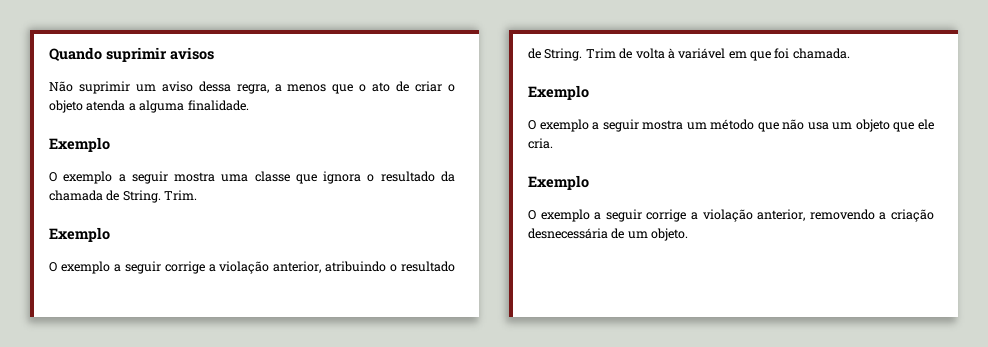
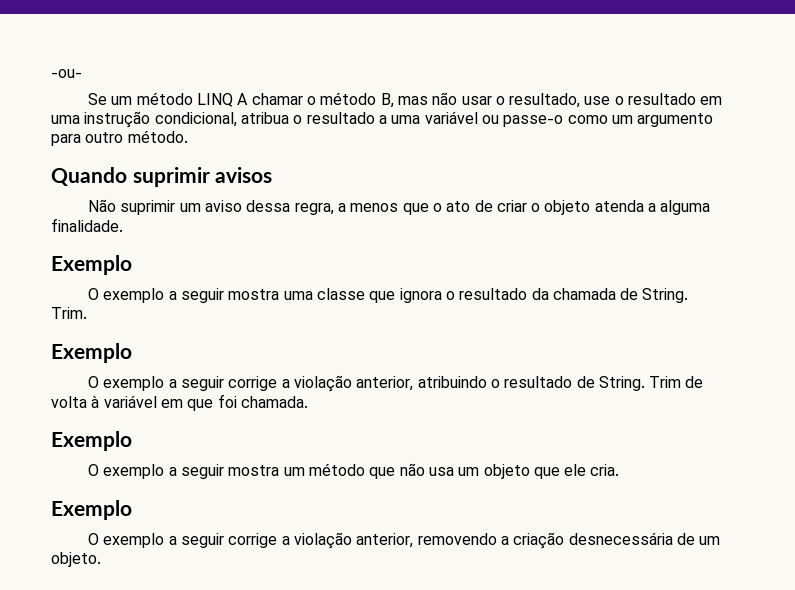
+ -ou-
+ Se um método LINQ A chamar o método B, mas não usar o resultado, use o resultado em uma instrução condicional, atribua o resultado a uma variável ou passe-o como um argumento para outro método.

